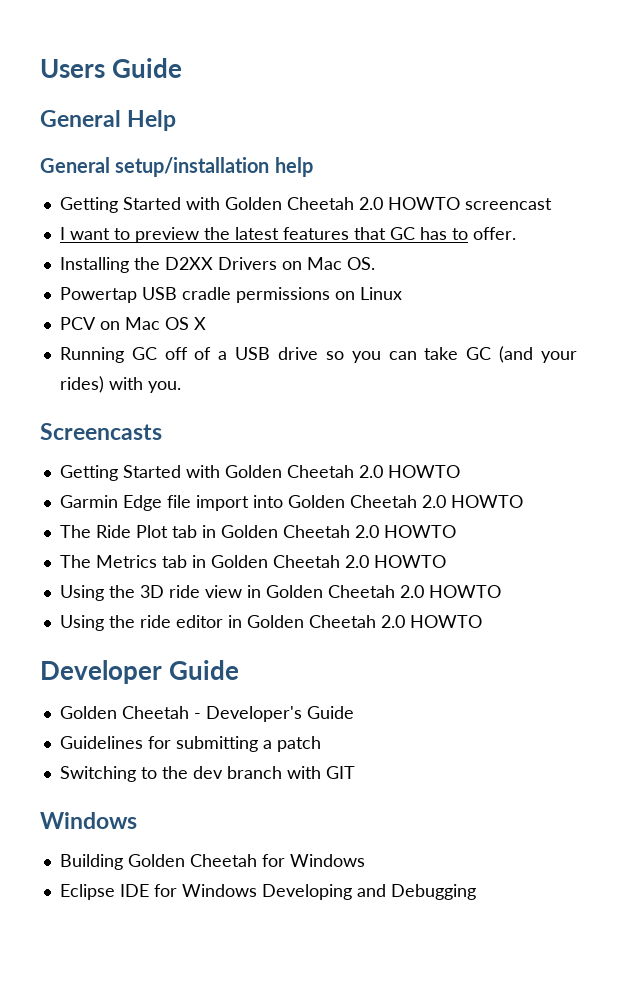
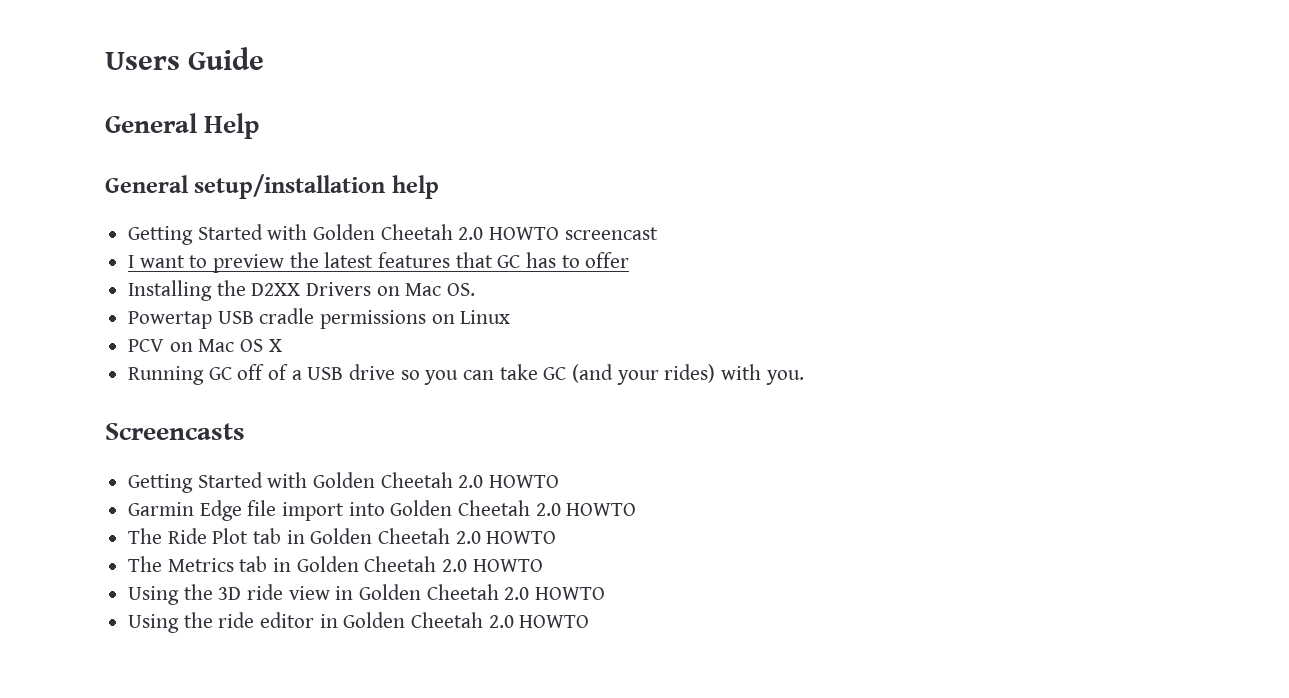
- I want to preview the latest features that GC has to offer.
+ I want to preview the latest features that GC has to offer
- Developer Guide
- Golden Cheetah - Developer's Guide
- Guidelines for submitting a patch
- Switching to the dev branch with GIT
- Windows
- Building Golden Cheetah for Windows
- Eclipse IDE for Windows Developing and Debugging

